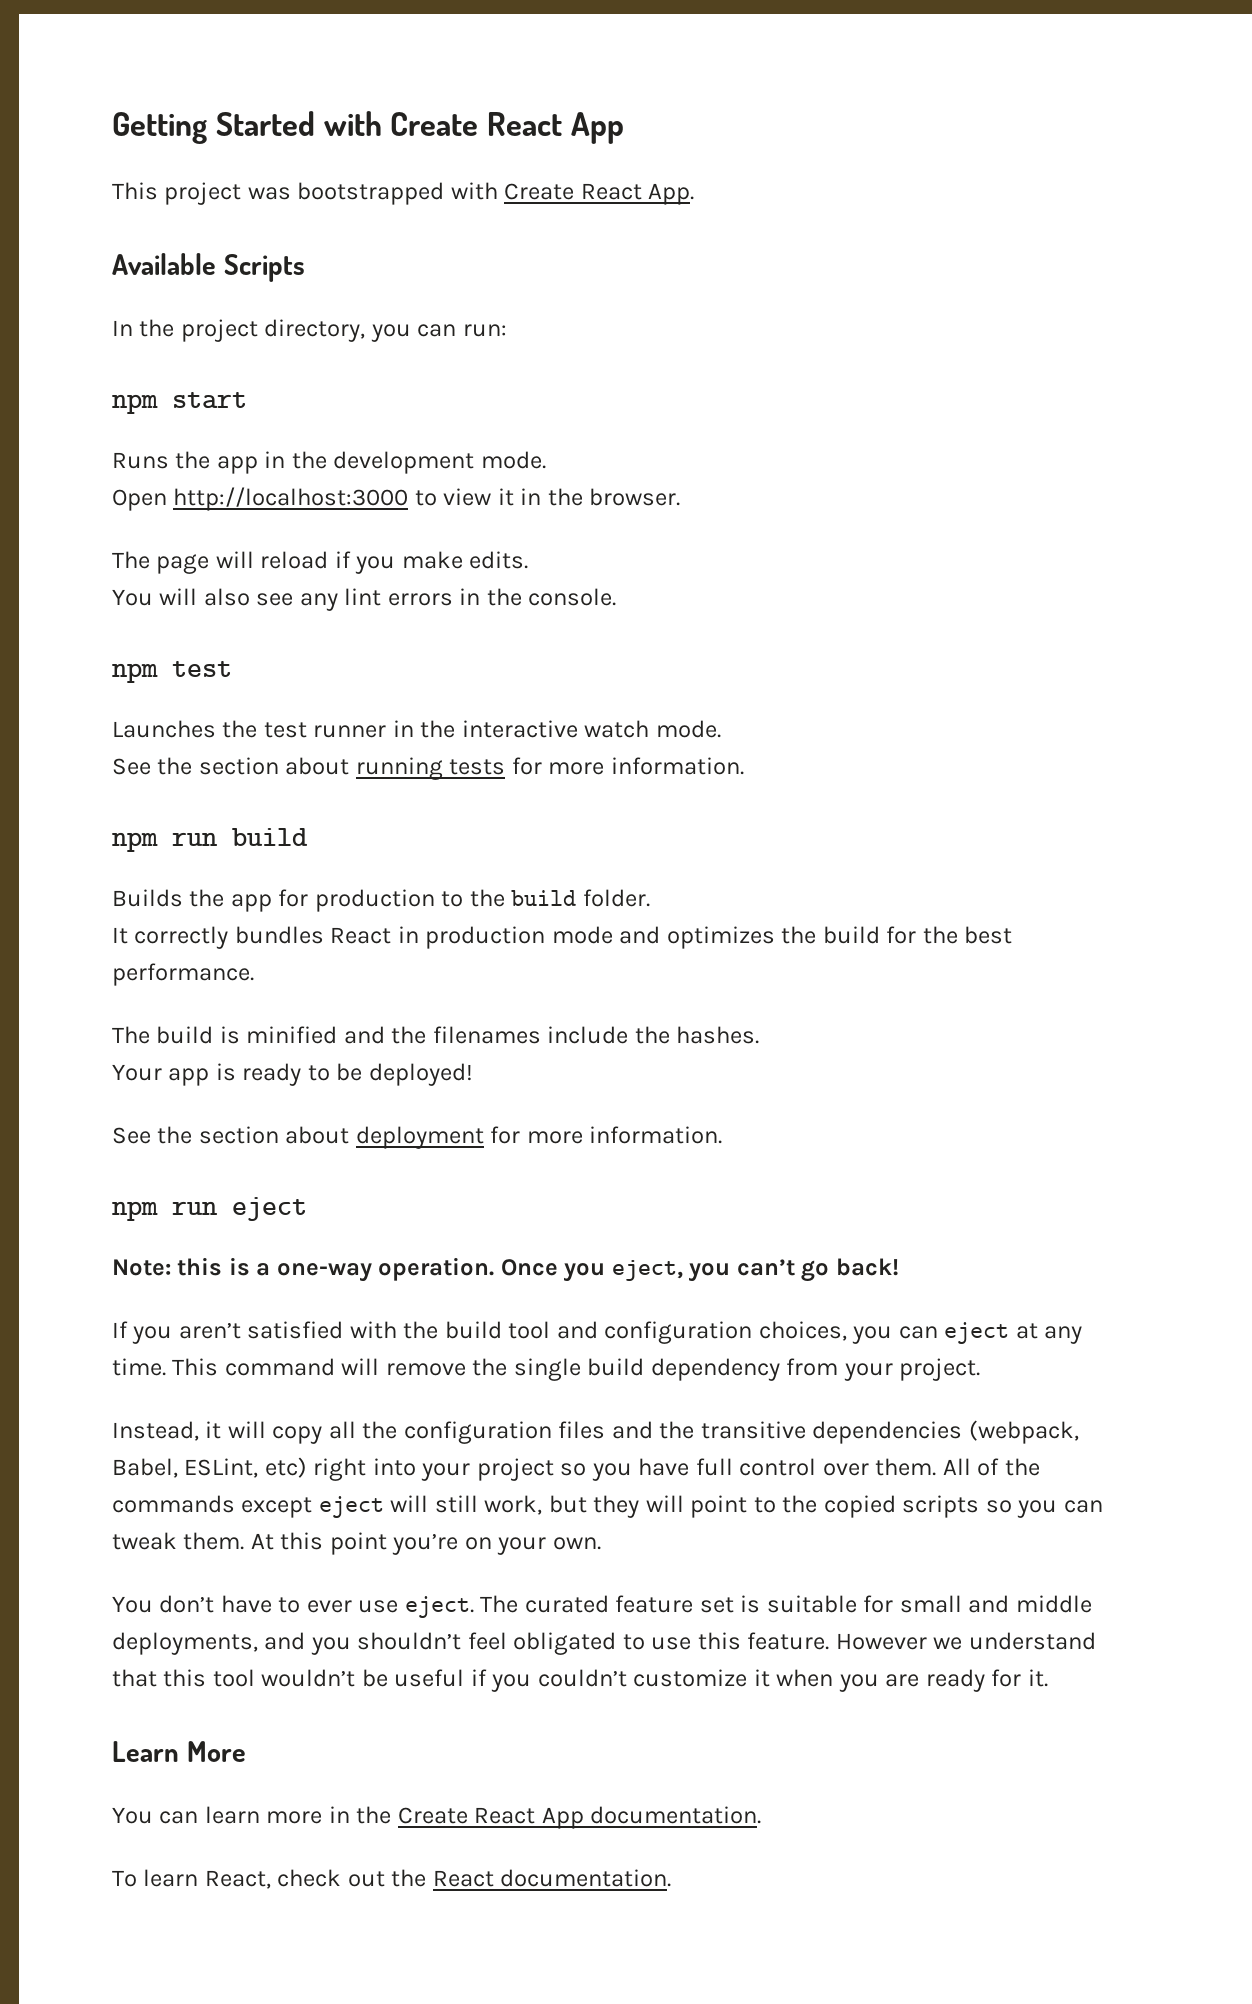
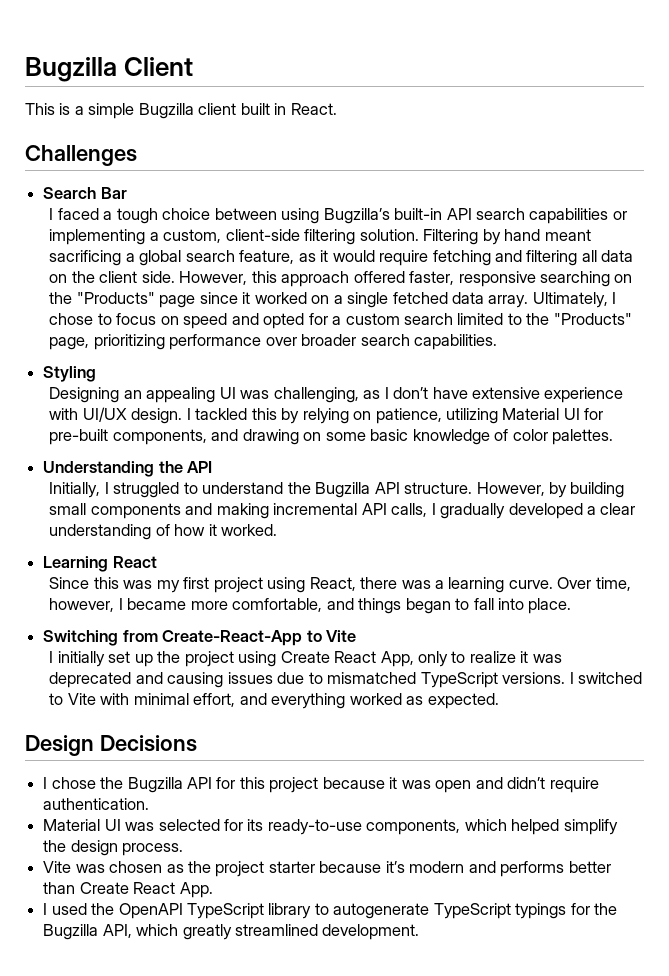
- Getting Started with Create React App
- This project was bootstrapped with Create React App.
- Available Scripts
- In the project directory, you can run:
- npm start
- Runs the app in the development mode.
- Open http://localhost:3000 to view it in the browser.
- The page will reload if you make edits.
- You will also see any lint errors in the console.
- npm test
- Launches the test runner in the interactive watch mode.
- See the section about running tests for more information.
- npm run build
- Builds the app for production to the build folder.
- It correctly bundles React in production mode and optimizes the build for the best performance.
- The build is minified and the filenames include the hashes.
- Your app is ready to be deployed!
- See the section about deployment for more information.
- npm run eject
- Note: this is a one-way operation. Once you eject, you can’t go back!
- If you aren’t satisfied with the build tool and configuration choices, you can eject at any time. This command will remove the single build dependency from your project.
- Instead, it will copy all the configuration files and the transitive dependencies (webpack, Babel, ESLint, etc) right into your project so you have full control over them. All of the commands except eject will still work, but they will point to the copied scripts so you can tweak them. At this point you’re on your own.
- You don’t have to ever use eject. The curated feature set is suitable for small and middle deployments, and you shouldn’t feel obligated to use this feature. However we understand that this tool wouldn’t be useful if you couldn’t customize it when you are ready for it.
- Learn More
- You can learn more in the Create React App documentation.
- To learn React, check out the React documentation.
+ Bugzilla Client
+ This is a simple Bugzilla client built in React.
+ Challenges
+ Search Bar
+ I faced a tough choice between using Bugzilla’s built-in API search capabilities or implementing a custom, client-side filtering solution. Filtering by hand meant sacrificing a global search feature, as it would require fetching and filtering all data on the client side. However, this approach offered faster, responsive searching on the "Products" page since it worked on a single fetched data array. Ultimately, I chose to focus on speed and opted for a custom search limited to the "Products" page, prioritizing performance over broader search capabilities.
+ Styling
+ Designing an appealing UI was challenging, as I don’t have extensive experience with UI/UX design. I tackled this by relying on patience, utilizing Material UI for pre-built components, and drawing on some basic knowledge of color palettes.
+ Understanding the API
+ Initially, I struggled to understand the Bugzilla API structure. However, by building small components and making incremental API calls, I gradually developed a clear understanding of how it worked.
+ Learning React
+ Since this was my first project using React, there was a learning curve. Over time, however, I became more comfortable, and things began to fall into place.
+ Switching from Create-React-App to Vite
+ I initially set up the project using Create React App, only to realize it was deprecated and causing issues due to mismatched TypeScript versions. I switched to Vite with minimal effort, and everything worked as expected.
+ Design Decisions
+ I chose the Bugzilla API for this project because it was open and didn’t require authentication.
+ Material UI was selected for its ready-to-use components, which helped simplify the design process.
+ Vite was chosen as the project starter because it’s modern and performs better than Create React App.
+ I used the OpenAPI TypeScript library to autogenerate TypeScript typings for the Bugzilla API, which greatly streamlined development.

